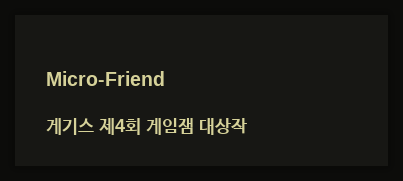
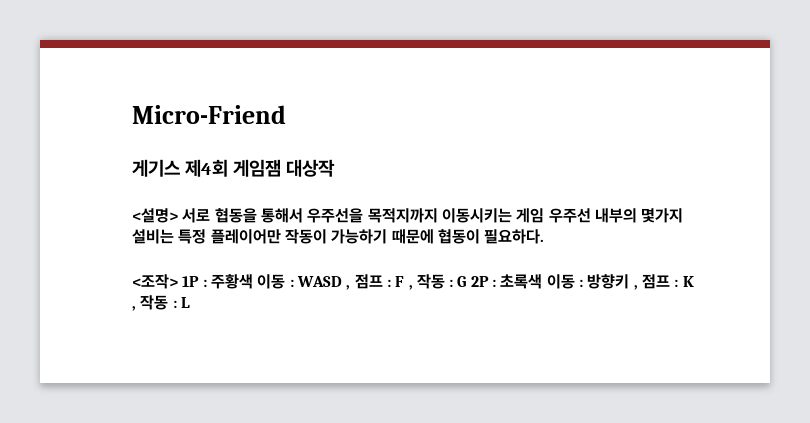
+ <설명> 서로 협동을 통해서 우주선을 목적지까지 이동시키는 게임 우주선 내부의 몇가지 설비는 특정 플레이어만 작동이 가능하기 때문에 협동이 필요하다.
+ <조작> 1P : 주황색 이동 : WASD , 점프 : F , 작동 : G 2P : 초록색 이동 : 방향키 , 점프 : K , 작동 : L

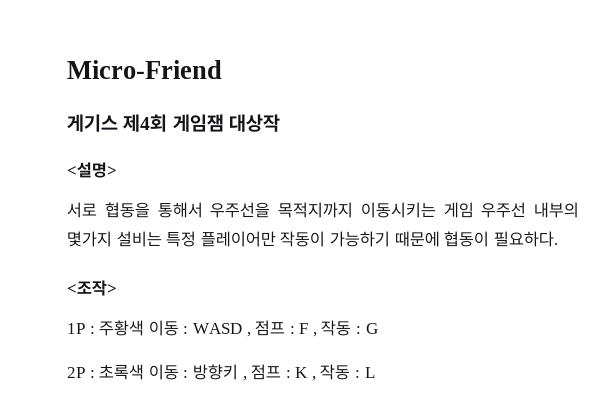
- <설명> 서로 협동을 통해서 우주선을 목적지까지 이동시키는 게임 우주선 내부의 몇가지 설비는 특정 플레이어만 작동이 가능하기 때문에 협동이 필요하다.
+ <설명>
+ 서로 협동을 통해서 우주선을 목적지까지 이동시키는 게임 우주선 내부의 몇가지 설비는 특정 플레이어만 작동이 가능하기 때문에 협동이 필요하다.
- <조작> 1P : 주황색 이동 : WASD , 점프 : F , 작동 : G 2P : 초록색 이동 : 방향키 , 점프 : K , 작동 : L
+ <조작>
+ 1P : 주황색 이동 : WASD , 점프 : F , 작동 : G
+ 2P : 초록색 이동 : 방향키 , 점프 : K , 작동 : L

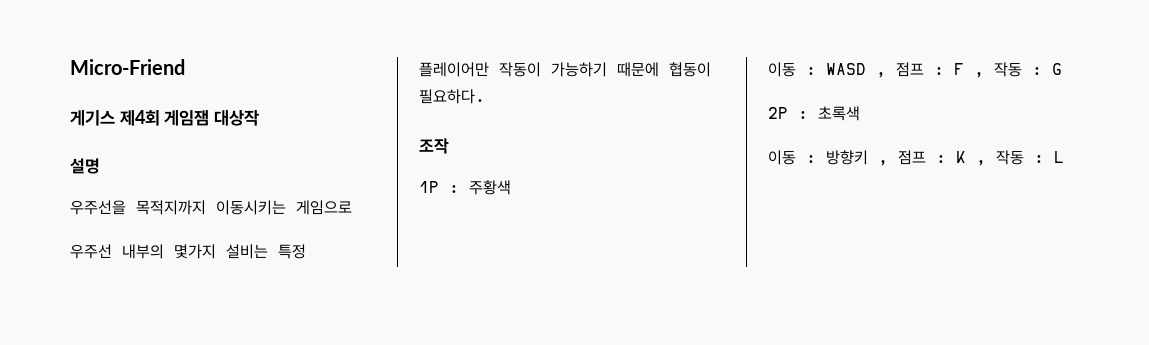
- <설명>
- 서로 협동을 통해서 우주선을 목적지까지 이동시키는 게임 우주선 내부의 몇가지 설비는 특정 플레이어만 작동이 가능하기 때문에 협동이 필요하다.
+ 설명
+ 우주선을 목적지까지 이동시키는 게임으로
+ 우주선 내부의 몇가지 설비는 특정 플레이어만 작동이 가능하기 때문에 협동이 필요하다.
- <조작>
+ 조작
- 1P : 주황색 이동 : WASD , 점프 : F , 작동 : G
+ 1P : 주황색
+ 이동 : WASD , 점프 : F , 작동 : G
- 2P : 초록색 이동 : 방향키 , 점프 : K , 작동 : L
+ 2P : 초록색
+ 이동 : 방향키 , 점프 : K , 작동 : L

